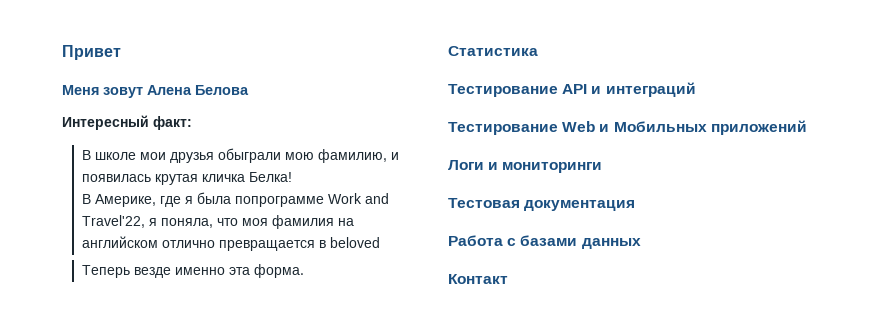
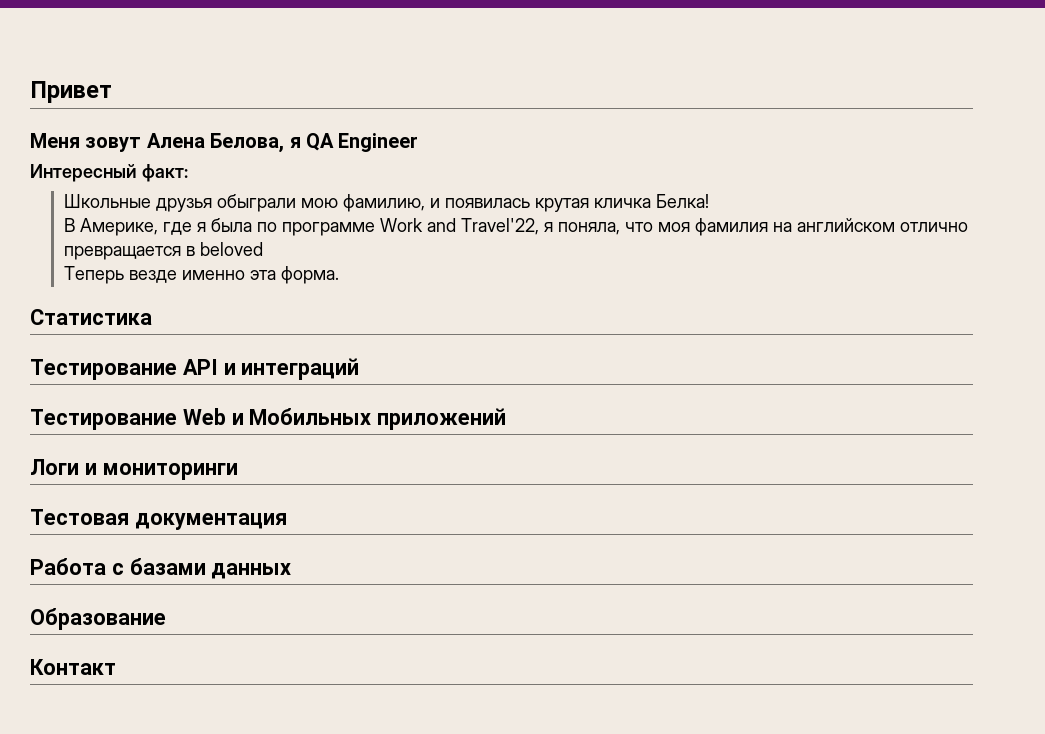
- Меня зовут Алена Белова
+ Меня зовут Алена Белова, я QA Engineer
- В школе мои друзья обыграли мою фамилию, и появилась крутая кличка Белка!
+ Школьные друзья обыграли мою фамилию, и появилась крутая кличка Белка!
- В Америке, где я была попрограмме Work and Travel'22, я поняла, что моя фамилия на английском отлично превращается в beloved
+ В Америке, где я была по программе Work and Travel'22, я поняла, что моя фамилия на английском отлично превращается в beloved
+ Образование

